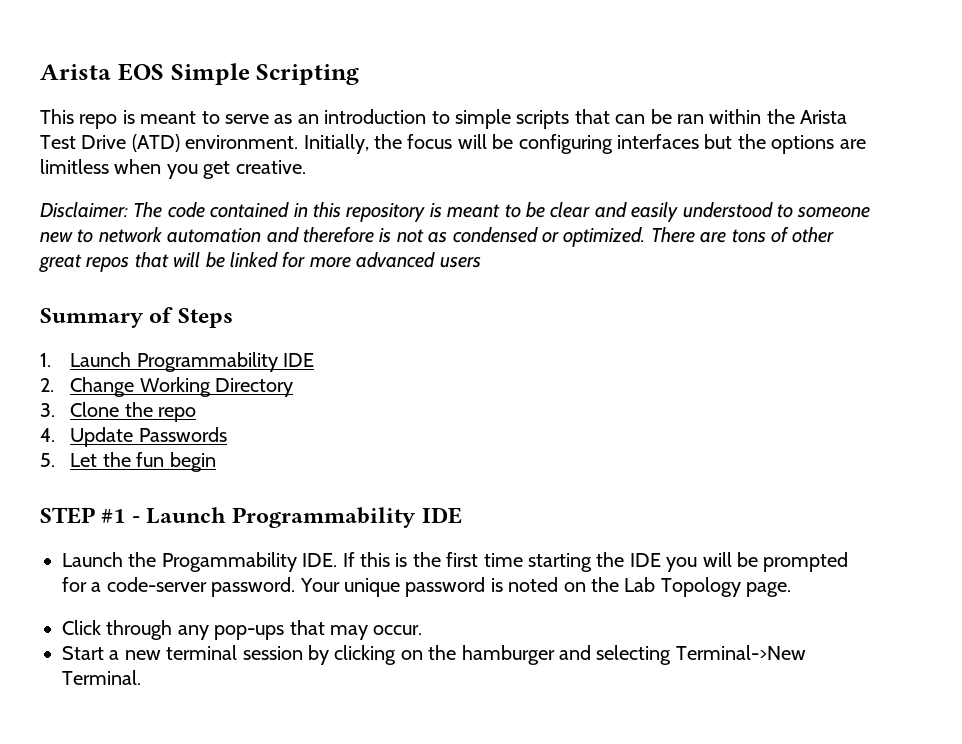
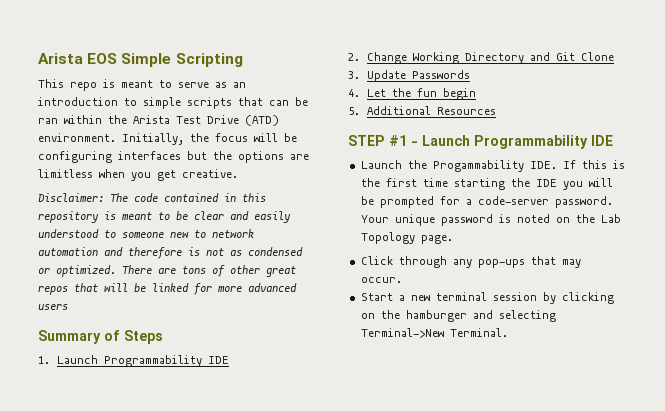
- 2. Change Working Directory
- 3. Clone the repo
- 4. Update Passwords
+ 2. Change Working Directory and Git Clone
+ 3. Update Passwords
- 5. Let the fun begin
+ 4. Let the fun begin
+ 5. Additional Resources

